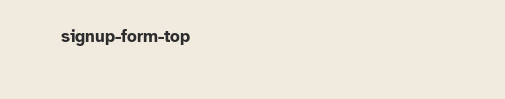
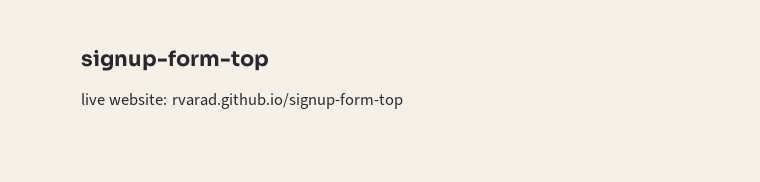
+ live website: rvarad.github.io/signup-form-top

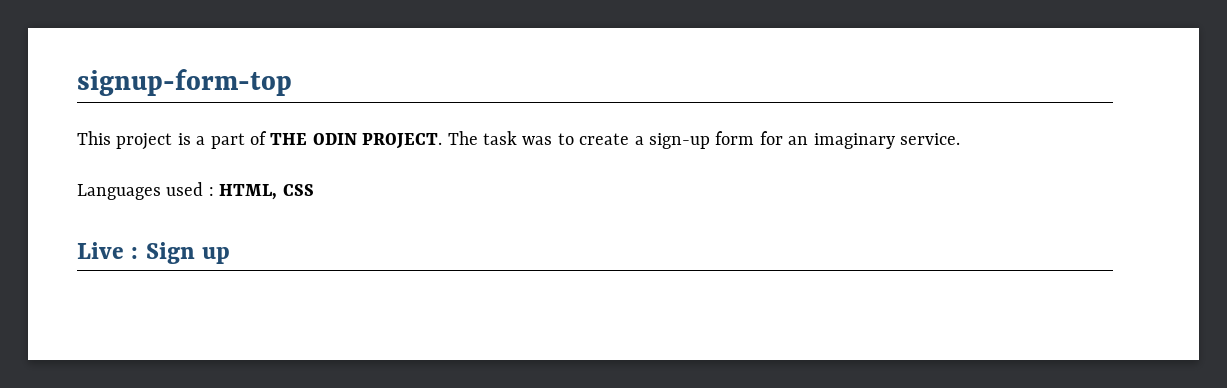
- live website: rvarad.github.io/signup-form-top
+ This project is a part of THE ODIN PROJECT. The task was to create a sign-up form for an imaginary service.
+ Languages used : HTML, CSS
+ Live : Sign up

